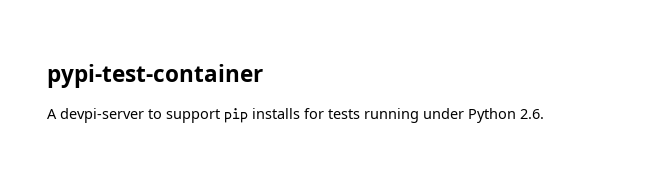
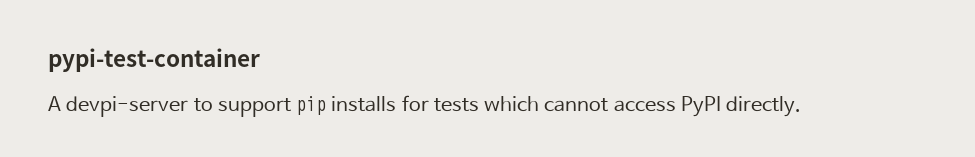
- A devpi-server to support pip installs for tests running under Python 2.6.
+ A devpi-server to support pip installs for tests which cannot access PyPI directly.

